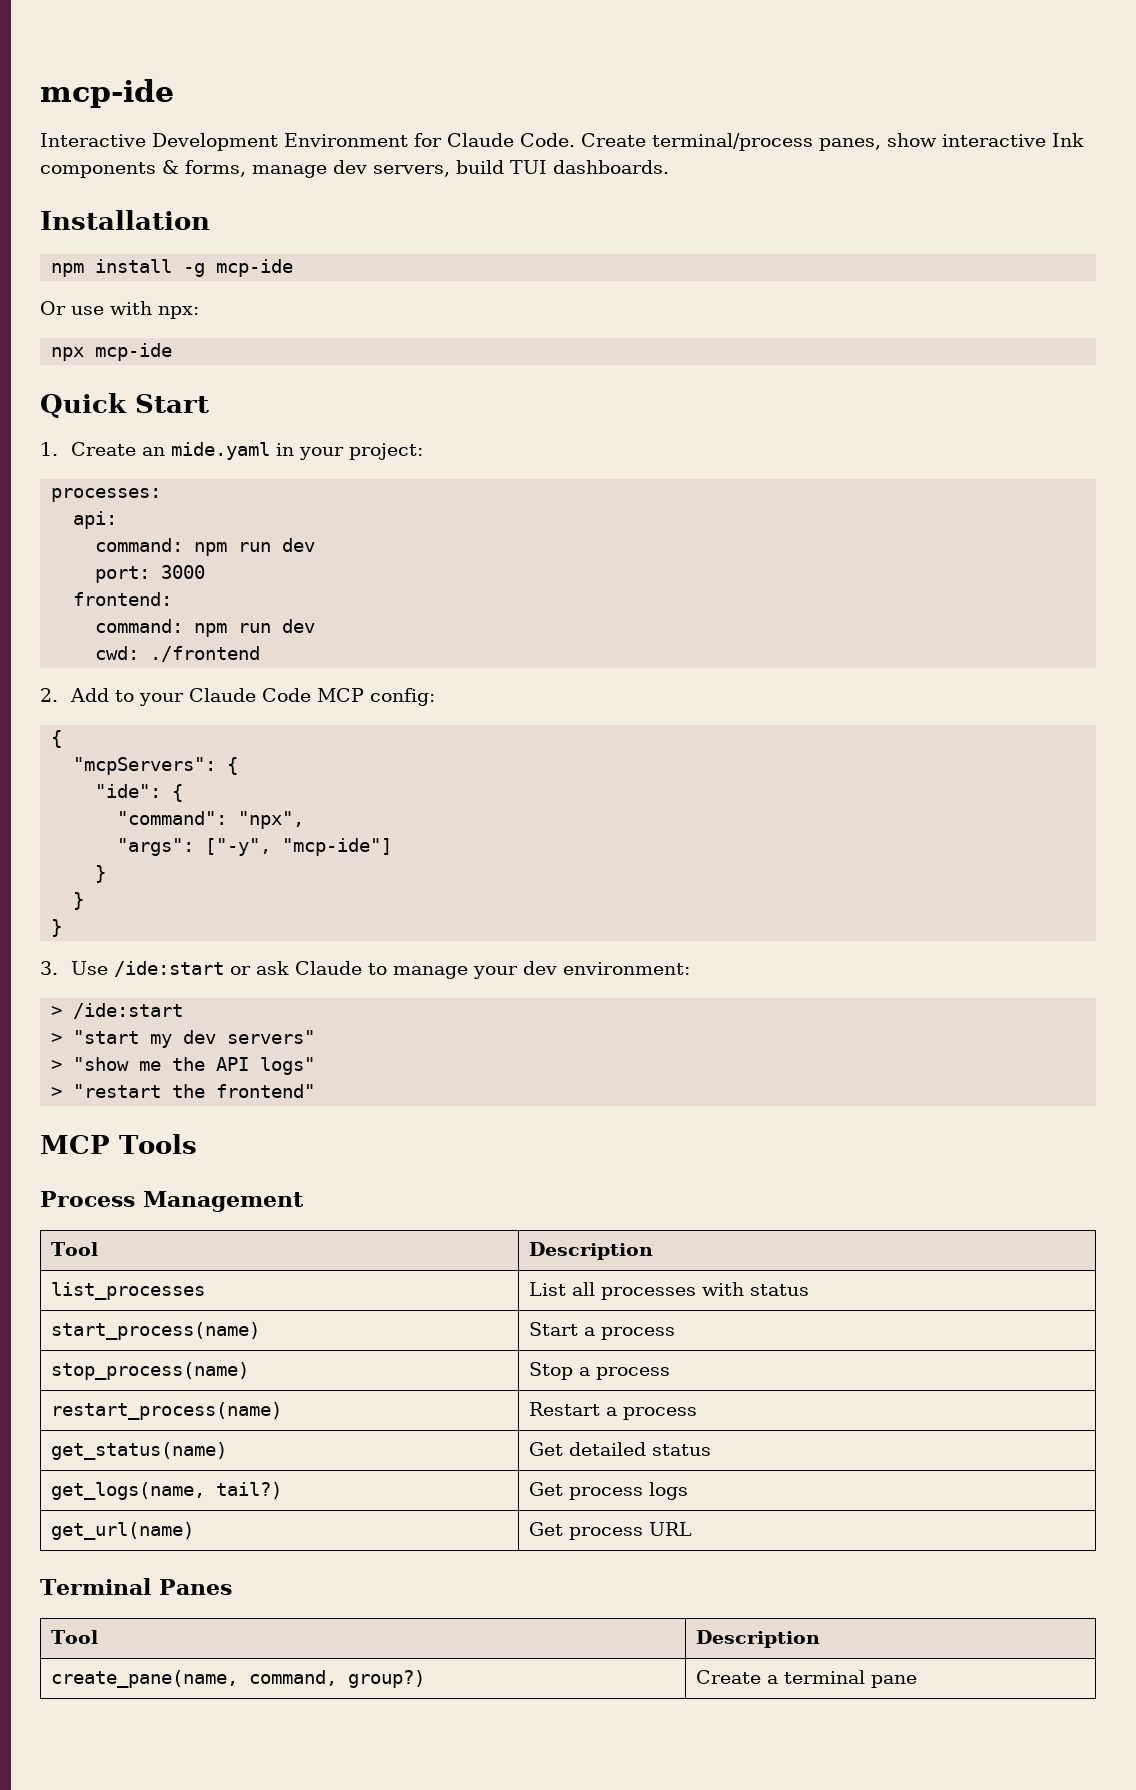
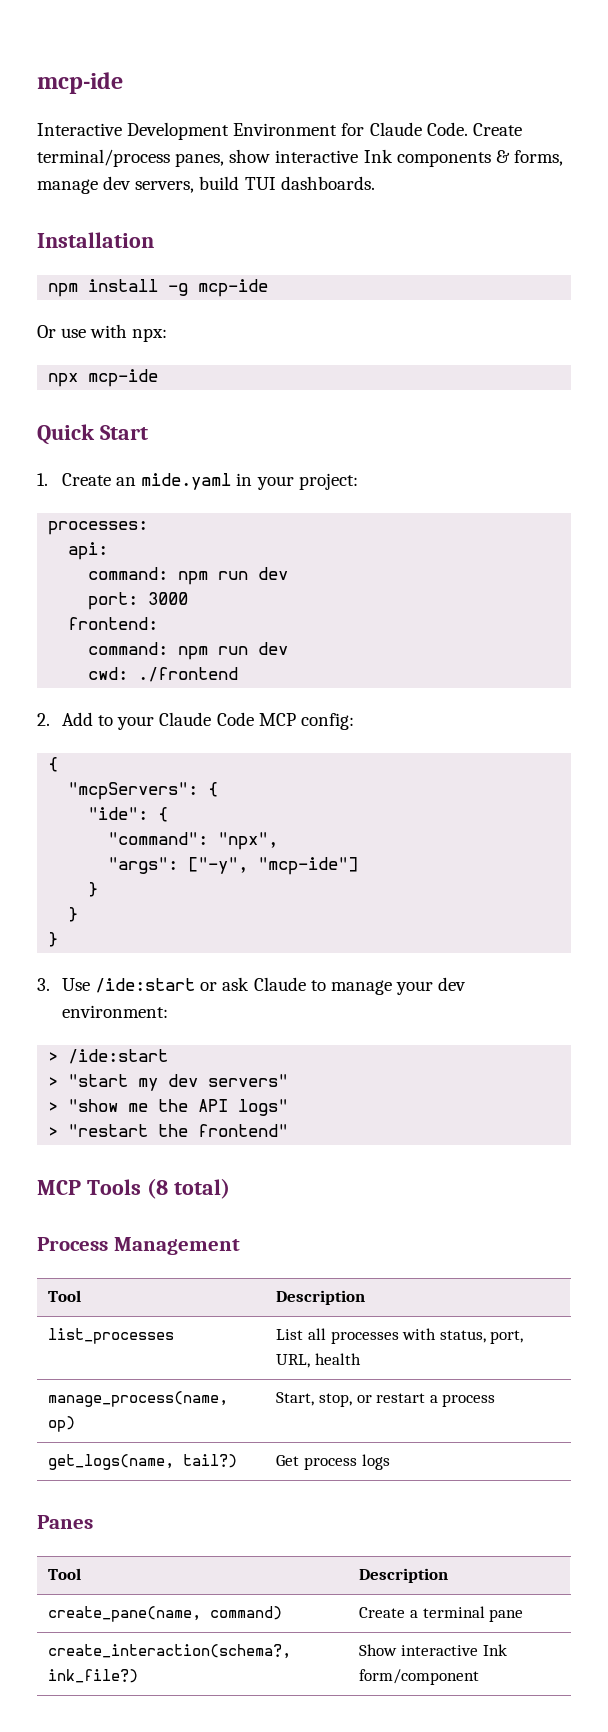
- MCP Tools
+ MCP Tools (8 total)
- list_processes | List all processes with status
- start_process(name) | Start a process
- stop_process(name) | Stop a process
- restart_process(name) | Restart a process
- get_status(name) | Get detailed status
+ list_processes | List all processes with status, port, URL, health
+ manage_process(name, op) | Start, stop, or restart a process
- get_url(name) | Get process URL
- Terminal Panes
+ Panes
- create_pane(name, command, group?) | Create a terminal pane
+ create_pane(name, command) | Create a terminal pane
+ create_interaction(schema?, ink_file?) | Show interactive Ink form/component

